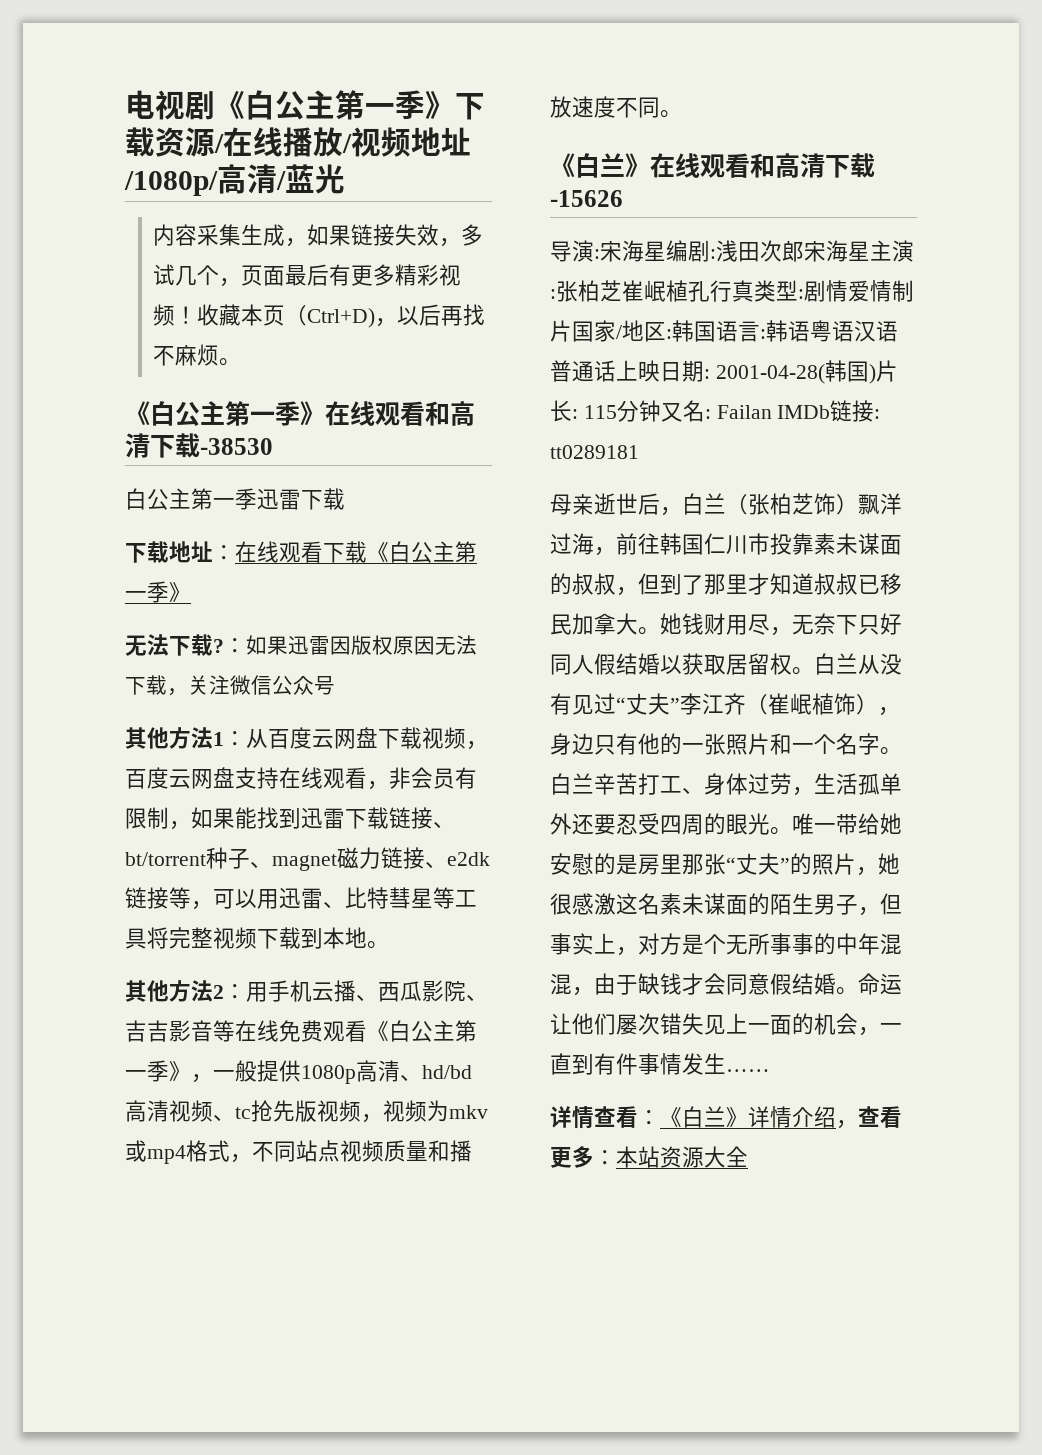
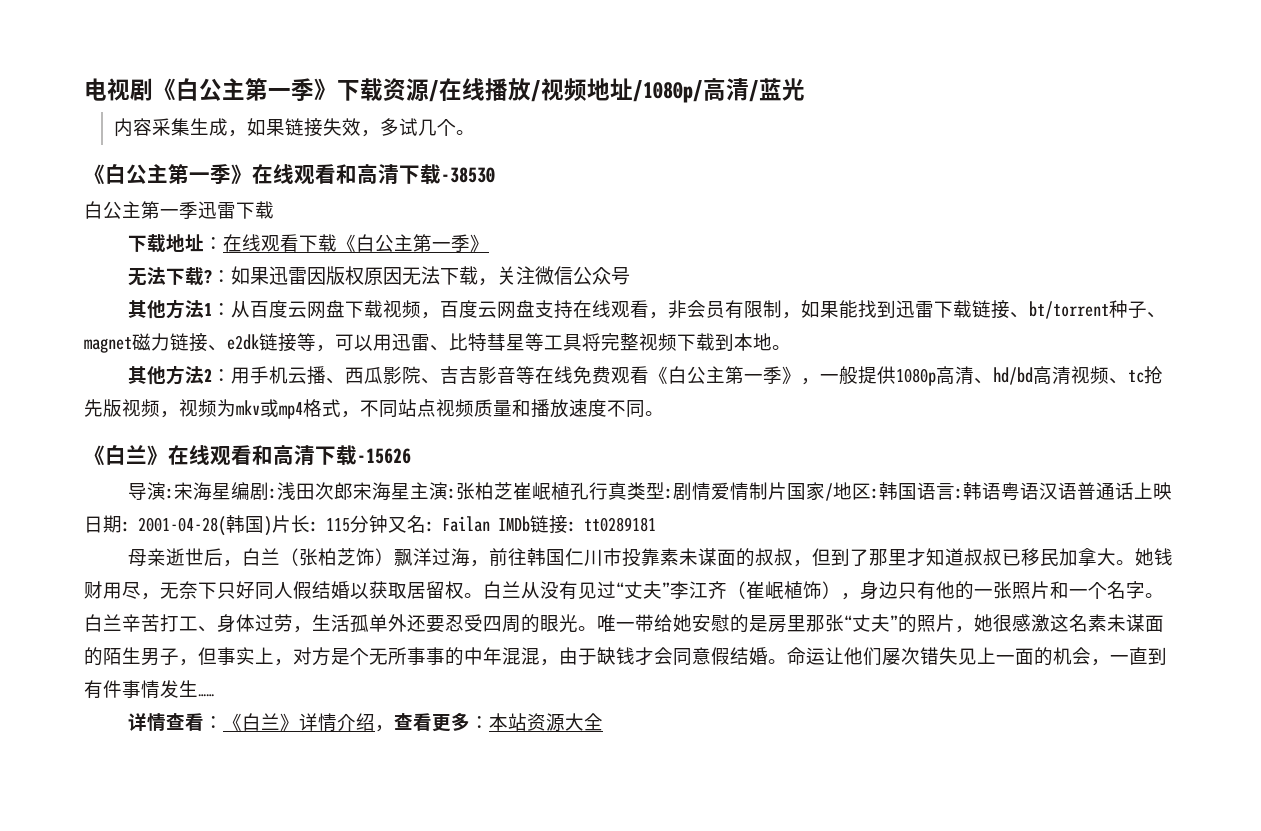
- 内容采集生成，如果链接失效，多试几个，页面最后有更多精彩视频！收藏本页（Ctrl+D)，以后再找不麻烦。
+ 内容采集生成，如果链接失效，多试几个。

